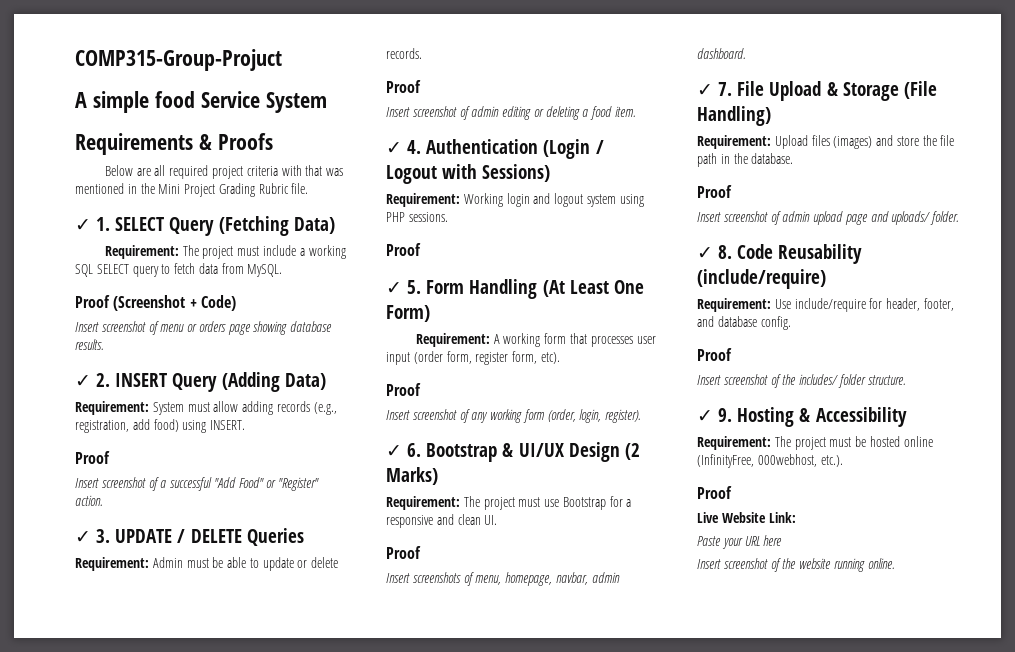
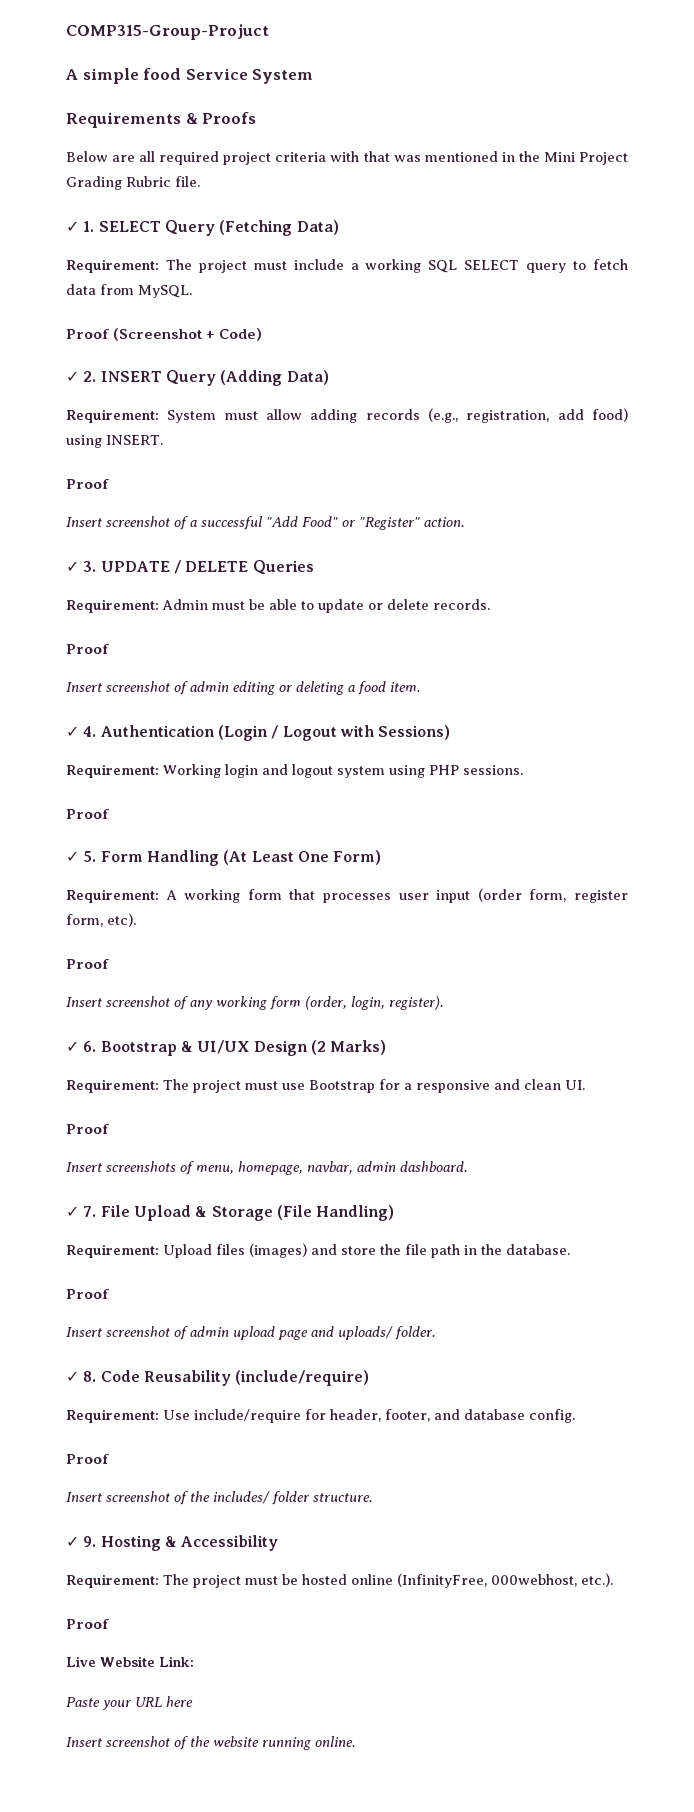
- Insert screenshot of menu or orders page showing database results.

